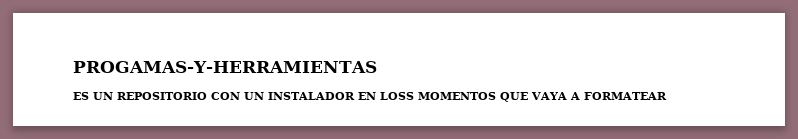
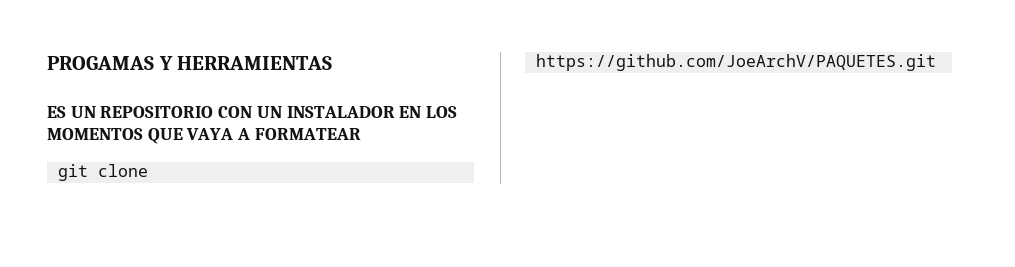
- PROGAMAS-Y-HERRAMIENTAS
+ PROGAMAS Y HERRAMIENTAS
- ES UN REPOSITORIO CON UN INSTALADOR EN LOSS MOMENTOS QUE VAYA A FORMATEAR
+ ES UN REPOSITORIO CON UN INSTALADOR EN LOS MOMENTOS QUE VAYA A FORMATEAR
+ git clone https://github.com/JoeArchV/PAQUETES.git

